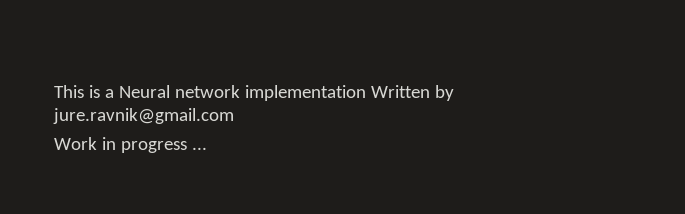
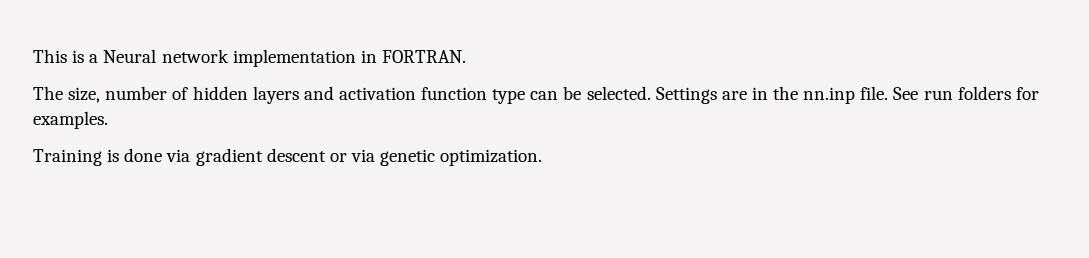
- This is a Neural network implementation Written by jure.ravnik@gmail.com
- Work in progress ...
+ This is a Neural network implementation in FORTRAN.
+ The size, number of hidden layers and activation function type can be selected. Settings are in the nn.inp file. See run folders for examples.
+ Training is done via gradient descent or via genetic optimization.

